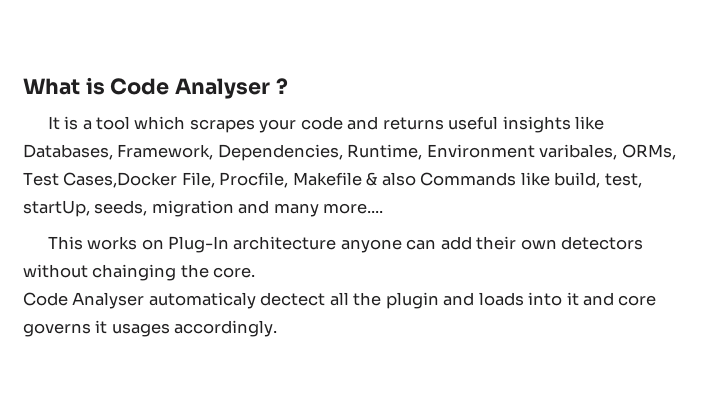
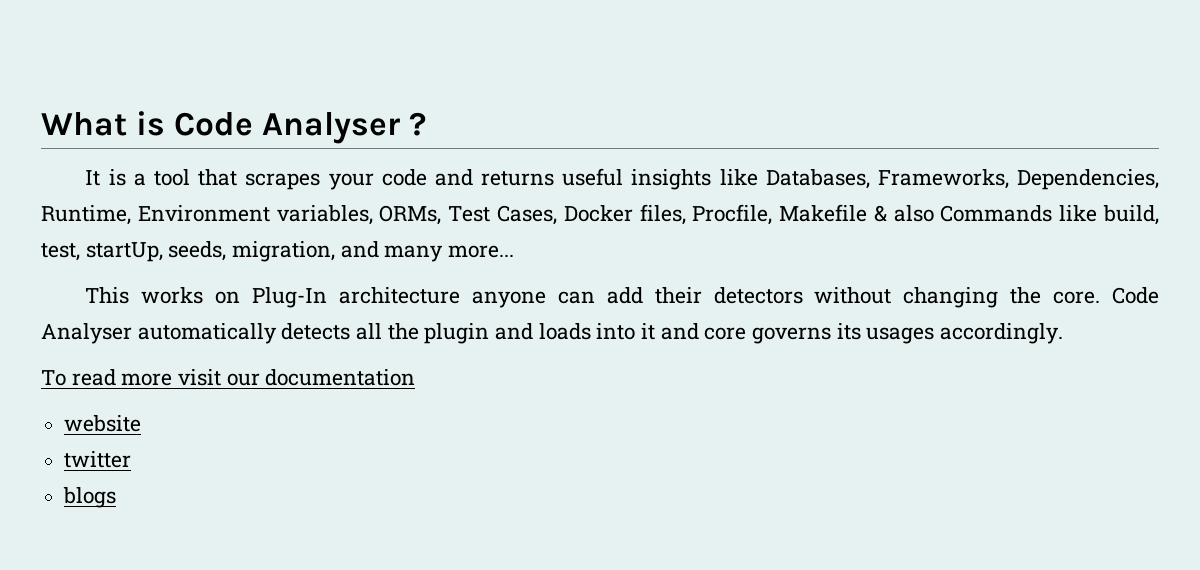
- It is a tool which scrapes your code and returns useful insights like Databases, Framework, Dependencies, Runtime, Environment varibales, ORMs, Test Cases,Docker File, Procfile, Makefile & also Commands like build, test, startUp, seeds, migration and many more....
+ It is a tool that scrapes your code and returns useful insights like Databases, Frameworks, Dependencies, Runtime, Environment variables, ORMs, Test Cases, Docker files, Procfile, Makefile & also Commands like build, test, startUp, seeds, migration, and many more...
- This works on Plug-In architecture anyone can add their own detectors without chainging the core.
- Code Analyser automaticaly dectect all the plugin and loads into it and core governs it usages accordingly.
+ This works on Plug-In architecture anyone can add their detectors without changing the core. Code Analyser automatically detects all the plugin and loads into it and core governs its usages accordingly.
+ To read more visit our documentation
+ website
+ twitter
+ blogs

